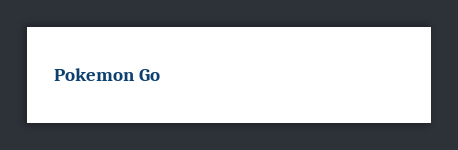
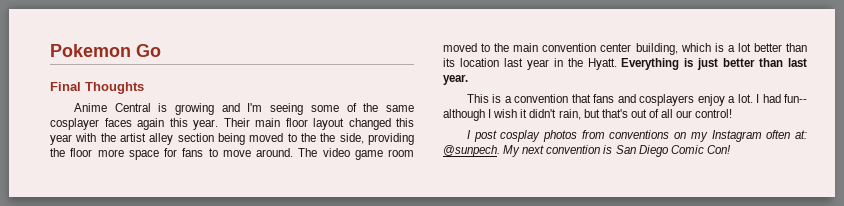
+ Final Thoughts
+ Anime Central is growing and I'm seeing some of the same cosplayer faces again this year. Their main floor layout changed this year with the artist alley section being moved to the the side, providing the floor more space for fans to move around. The video game room moved to the main convention center building, which is a lot better than its location last year in the Hyatt. Everything is just better than last year.
+ This is a convention that fans and cosplayers enjoy a lot. I had fun-- although I wish it didn't rain, but that's out of all our control!
+ I post cosplay photos from conventions on my Instagram often at: @sunpech. My next convention is San Diego Comic Con!

